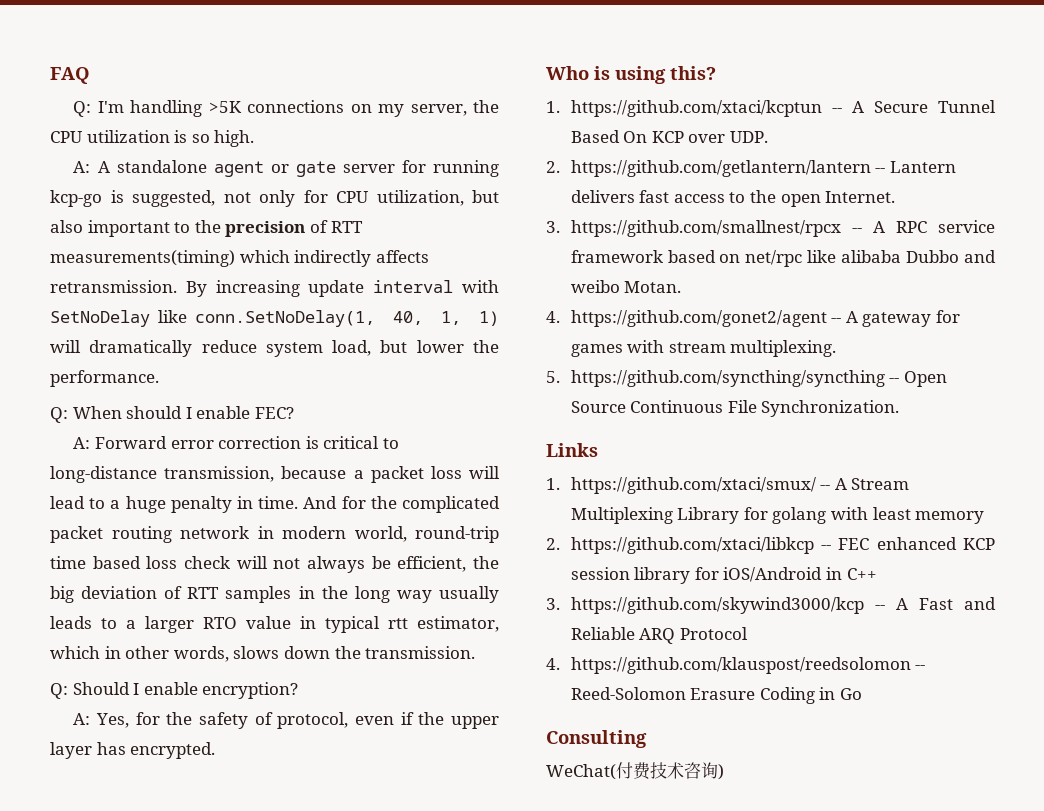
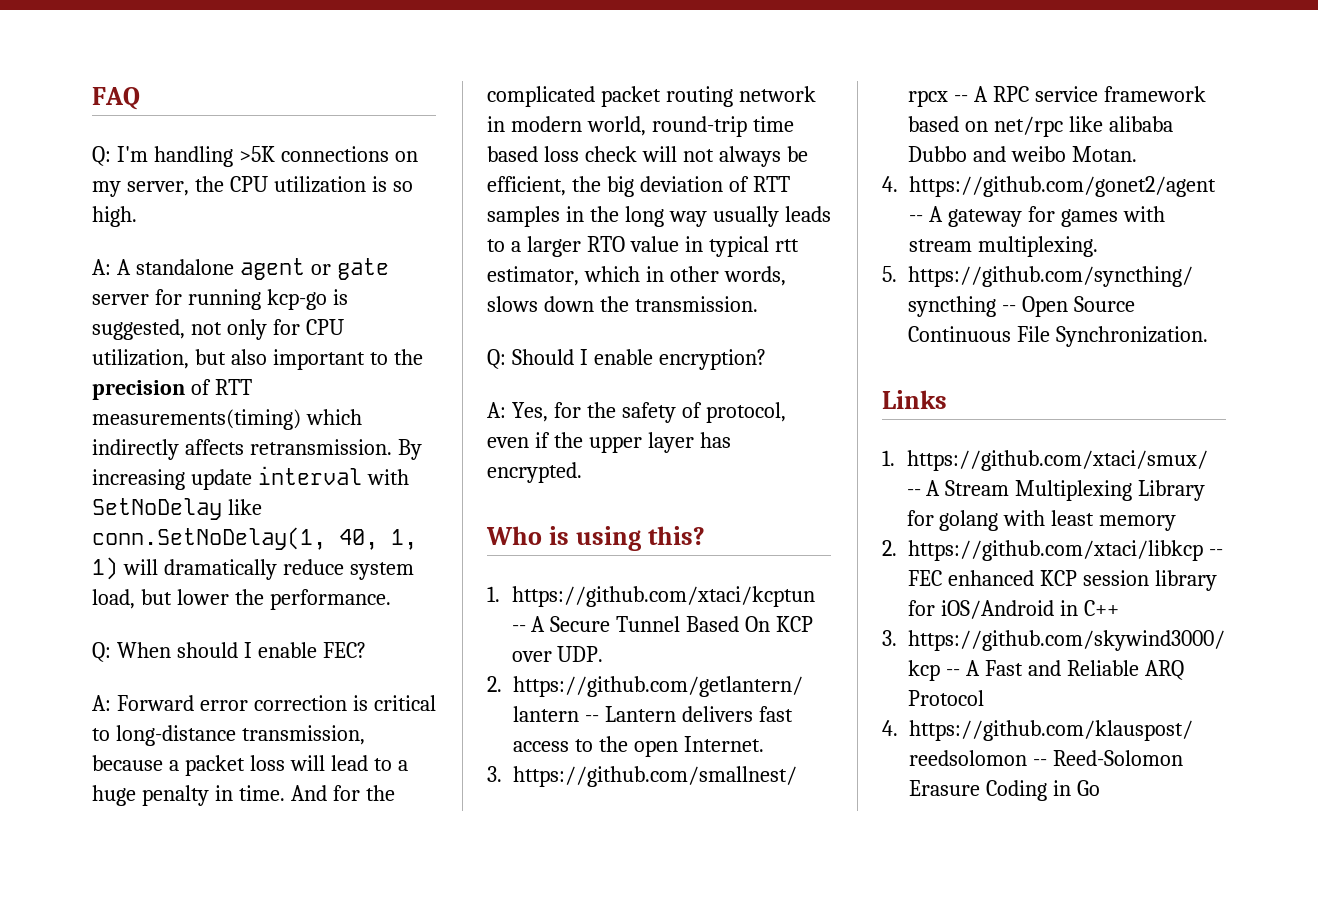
- Consulting
- WeChat(付费技术咨询)

